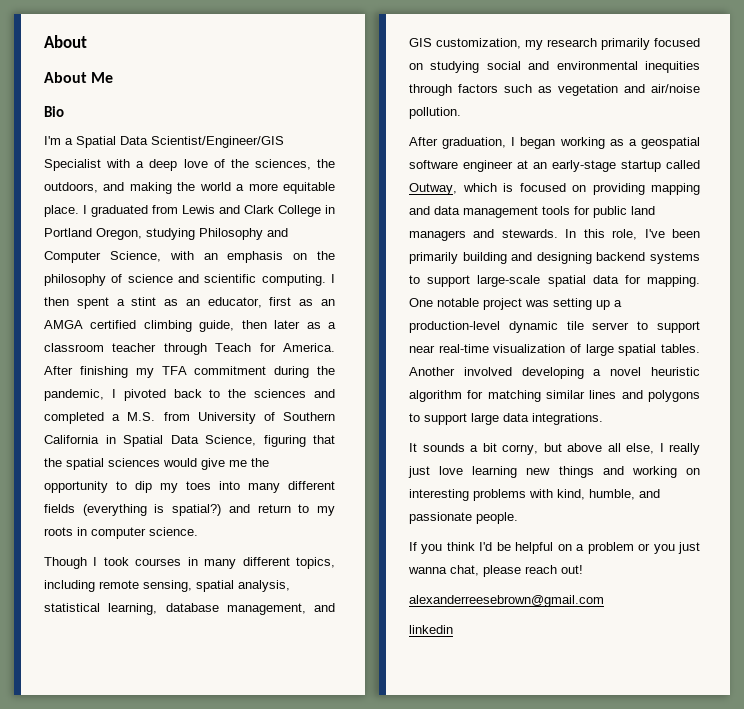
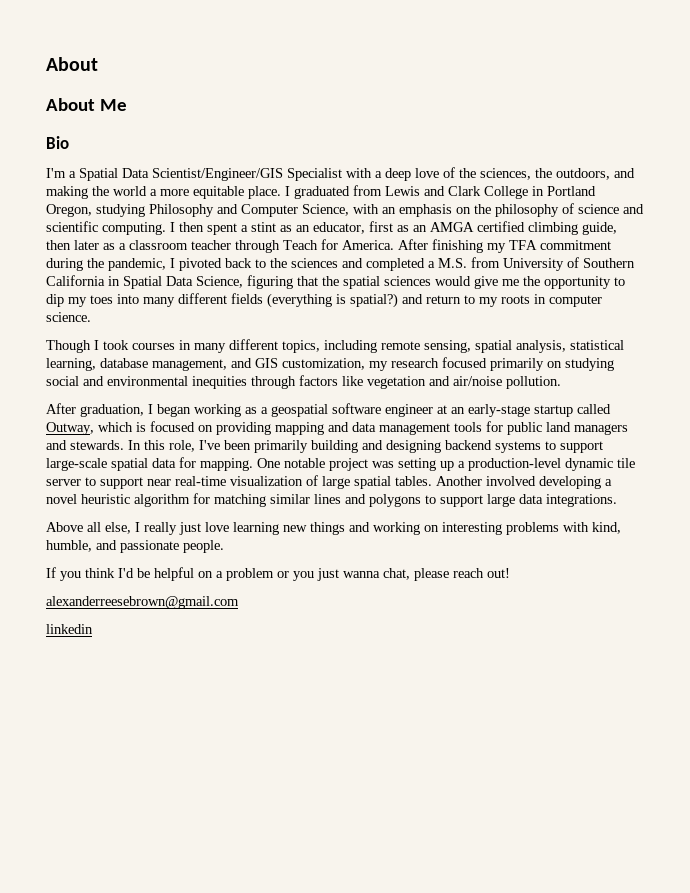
- Though I took courses in many different topics, including remote sensing, spatial analysis, statistical learning, database management, and GIS customization, my research primarily focused on studying social and environmental inequities through factors such as vegetation and air/noise pollution.
+ Though I took courses in many different topics, including remote sensing, spatial analysis, statistical learning, database management, and GIS customization, my research focused primarily on studying social and environmental inequities through factors like vegetation and air/noise pollution.
- It sounds a bit corny, but above all else, I really just love learning new things and working on interesting problems with kind, humble, and passionate people.
+ Above all else, I really just love learning new things and working on interesting problems with kind, humble, and passionate people.

